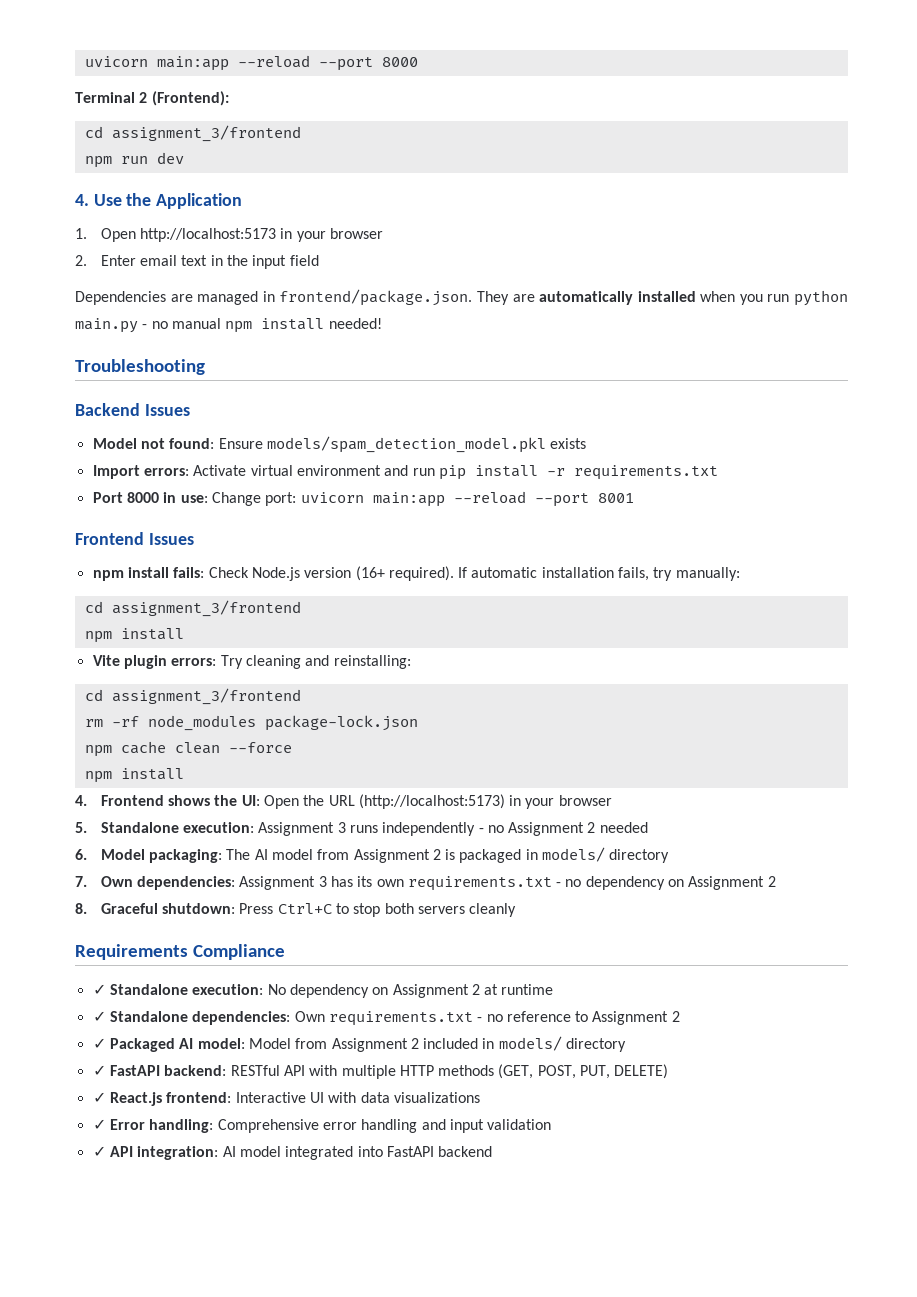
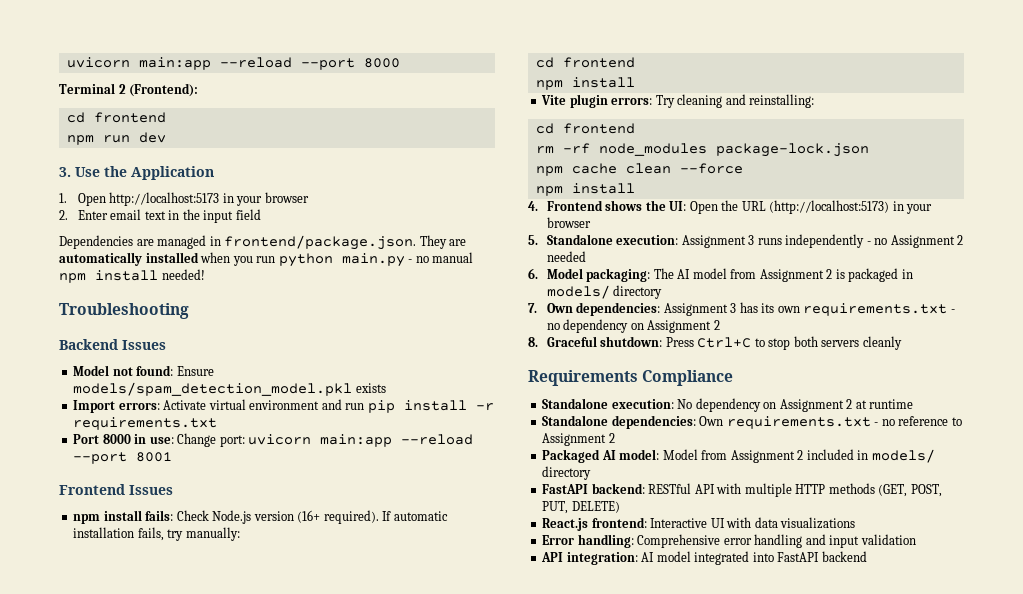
  Terminal 2 (Frontend):
- cd assignment_3/frontend
+ cd frontend
- 4. Use the Application
+ 3. Use the Application
  If automatic installation fails, try manually:
- cd assignment_3/frontend
+ cd frontend
  Vite plugin errors: Try cleaning and reinstalling:
- cd assignment_3/frontend
+ cd frontend
- ✓ Standalone execution: No dependency on Assignment 2 at runtime
+ Standalone execution: No dependency on Assignment 2 at runtime
- ✓ Standalone dependencies: Own requirements.txt - no reference to Assignment 2
+ Standalone dependencies: Own requirements.txt - no reference to Assignment 2
- ✓ Packaged AI model: Model from Assignment 2 included in models/ directory
+ Packaged AI model: Model from Assignment 2 included in models/ directory
- ✓ FastAPI backend: RESTful API with multiple HTTP methods (GET, POST, PUT, DELETE)
+ FastAPI backend: RESTful API with multiple HTTP methods (GET, POST, PUT, DELETE)
- ✓ React.js frontend: Interactive UI with data visualizations
+ React.js frontend: Interactive UI with data visualizations
- ✓ Error handling: Comprehensive error handling and input validation
+ Error handling: Comprehensive error handling and input validation
- ✓ API integration: AI model integrated into FastAPI backend
+ API integration: AI model integrated into FastAPI backend

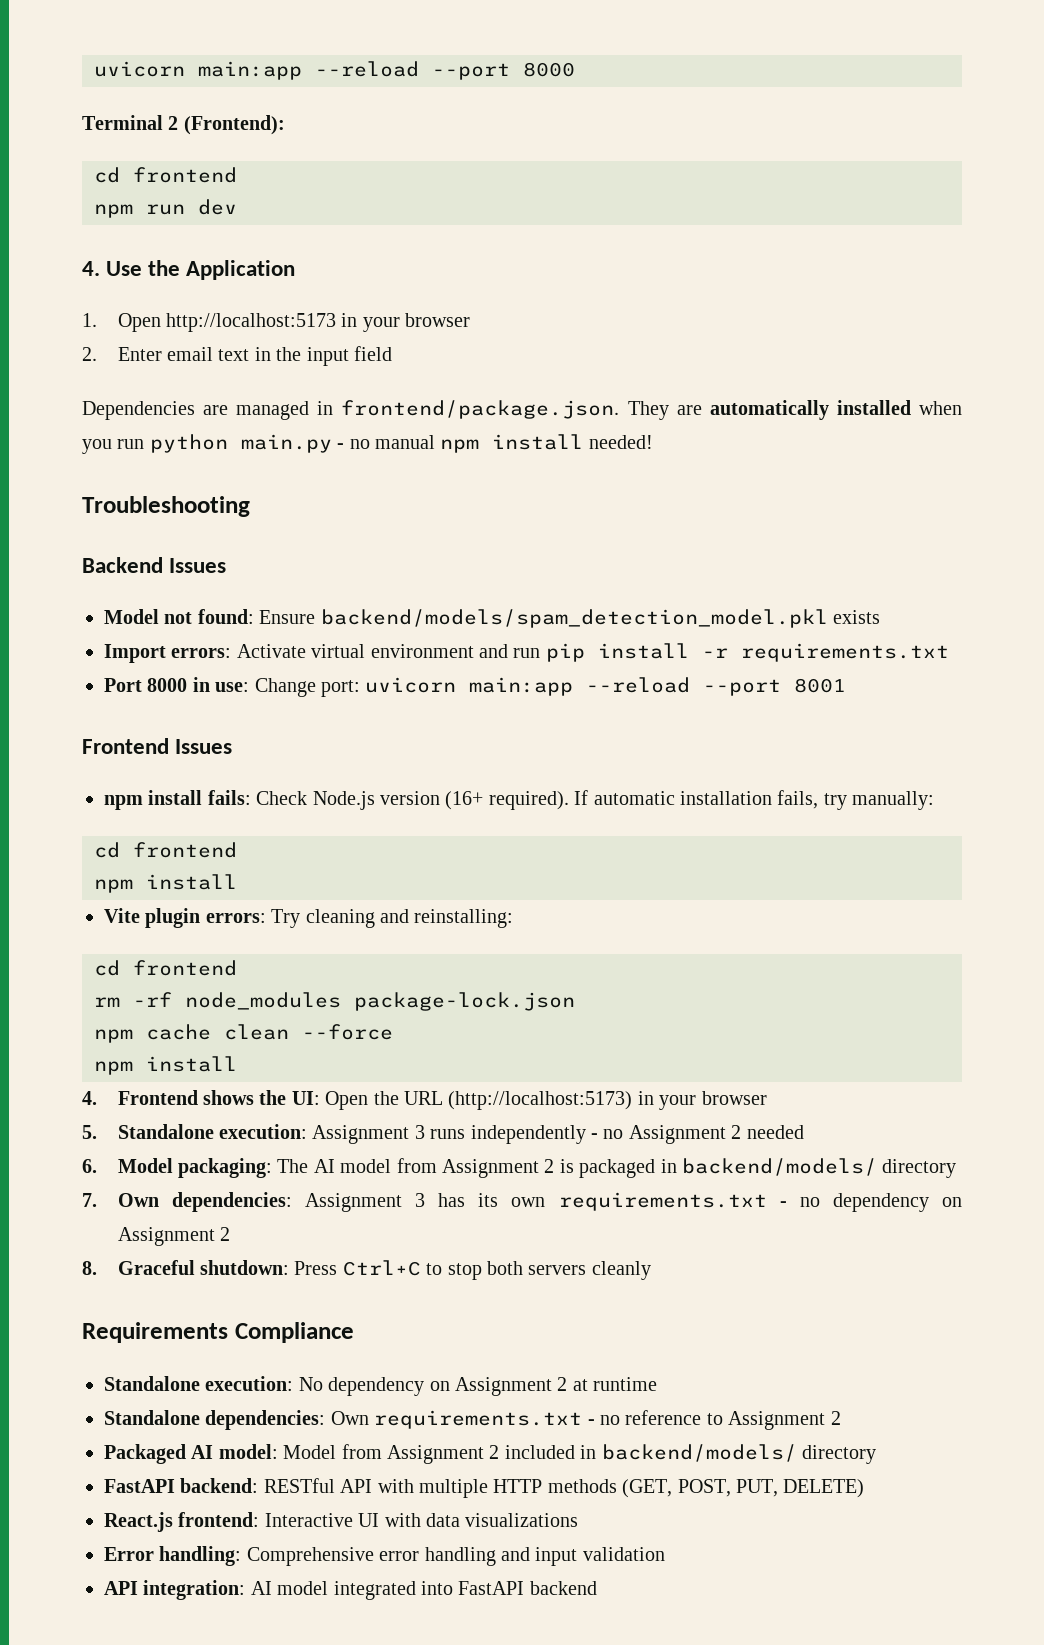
- 3. Use the Application
+ 4. Use the Application
- Model not found: Ensure models/spam_detection_model.pkl exists
+ Model not found: Ensure backend/models/spam_detection_model.pkl exists
- 6. Model packaging: The AI model from Assignment 2 is packaged in models/ directory
+ 6. Model packaging: The AI model from Assignment 2 is packaged in backend/models/ directory
- Packaged AI model: Model from Assignment 2 included in models/ directory
+ Packaged AI model: Model from Assignment 2 included in backend/models/ directory

